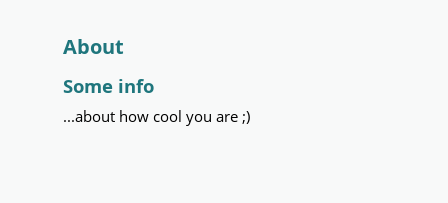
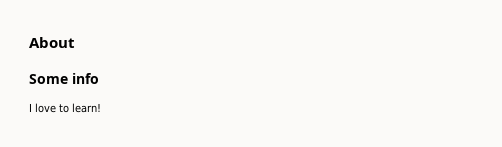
- ...about how cool you are ;)
+ I love to learn!

